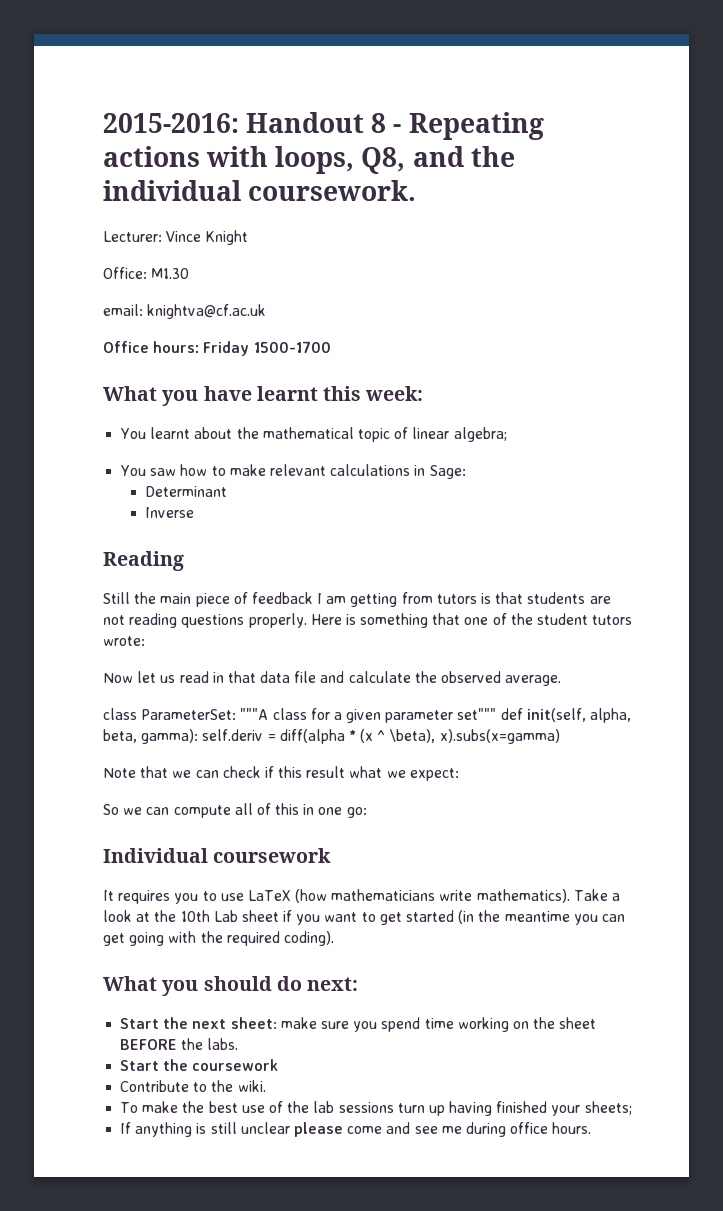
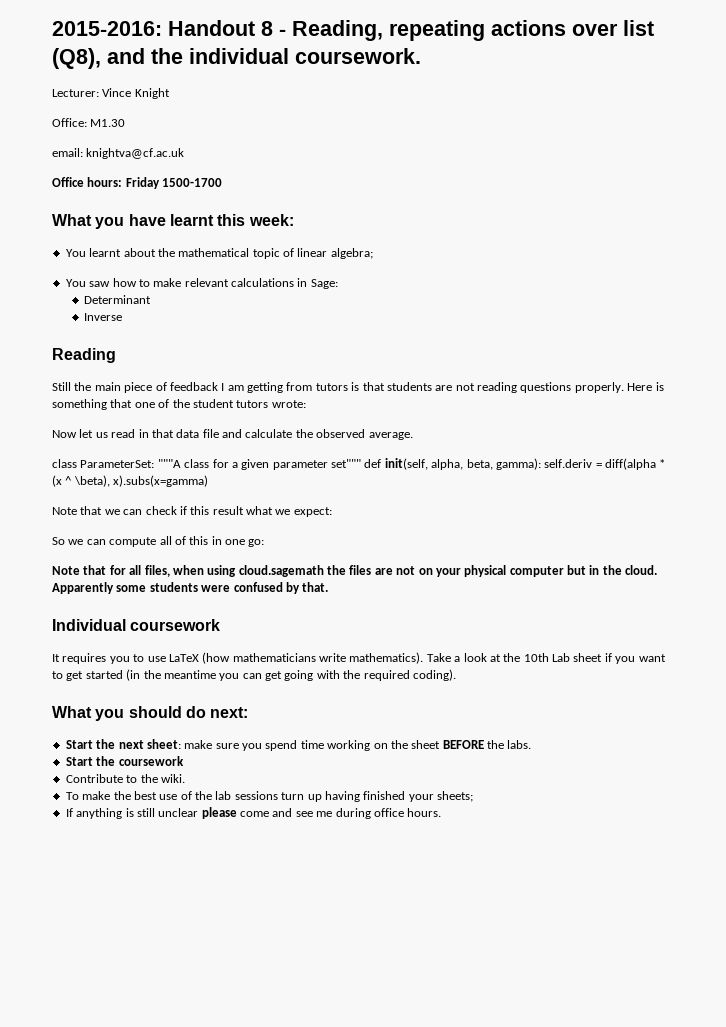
- 2015-2016: Handout 8 - Repeating actions with loops, Q8, and the individual coursework.
+ 2015-2016: Handout 8 - Reading, repeating actions over list (Q8), and the individual coursework.
+ Note that for all files, when using cloud.sagemath the files are not on your physical computer but in the cloud. Apparently some students were confused by that.

